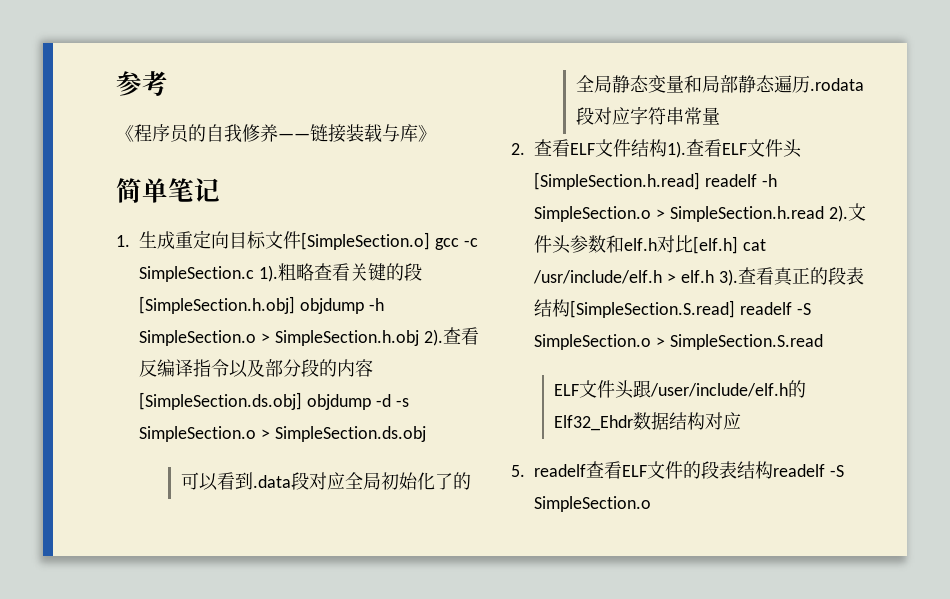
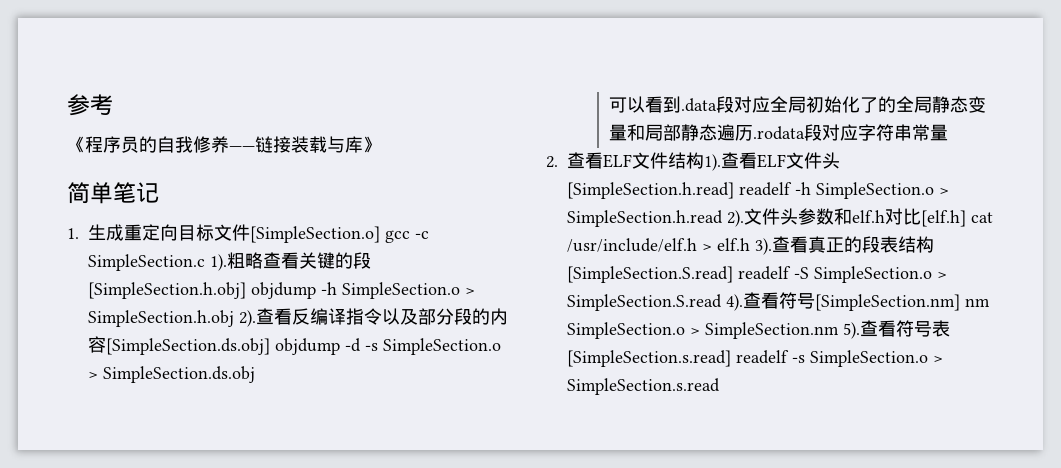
- 查看真正的段表结构[SimpleSection.S.read] readelf -S SimpleSection.o > SimpleSection.S.read
- ELF文件头跟/user/include/elf.h的Elf32_Ehdr数据结构对应
- 5. readelf查看ELF文件的段表结构readelf -S SimpleSection.o
+ 查看真正的段表结构[SimpleSection.S.read] readelf -S SimpleSection.o > SimpleSection.S.read 4).查看符号[SimpleSection.nm] nm SimpleSection.o > SimpleSection.nm 5).查看符号表[SimpleSection.s.read] readelf -s SimpleSection.o > SimpleSection.s.read

